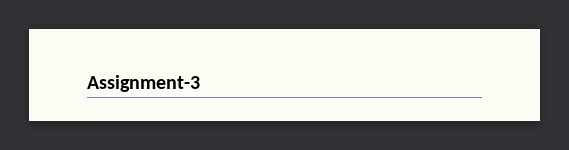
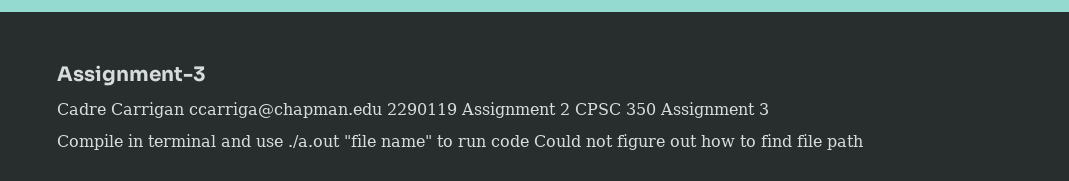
+ Cadre Carrigan ccarriga@chapman.edu 2290119 Assignment 2 CPSC 350 Assignment 3
+ Compile in terminal and use ./a.out "file name" to run code Could not figure out how to find file path

